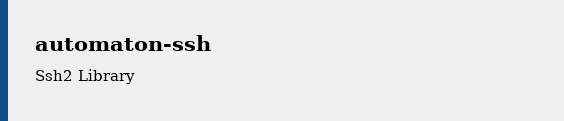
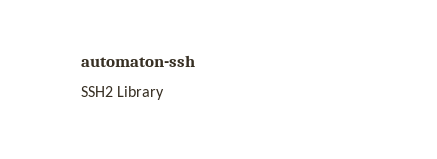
- Ssh2 Library
+ SSH2 Library

